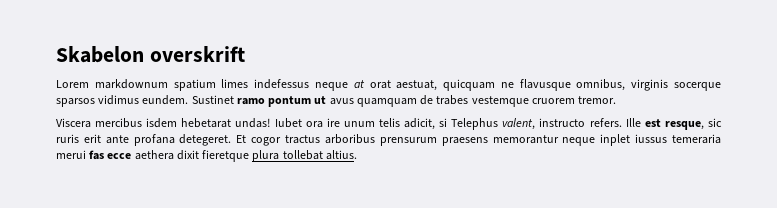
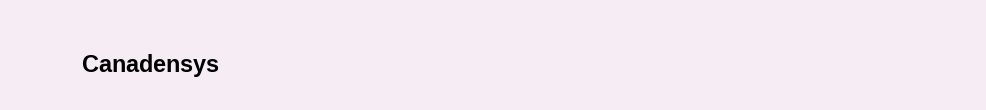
- Skabelon overskrift
- Lorem markdownum spatium limes indefessus neque at orat aestuat, quicquam ne flavusque omnibus, virginis socerque sparsos vidimus eundem. Sustinet ramo pontum ut avus quamquam de trabes vestemque cruorem tremor.
- Viscera mercibus isdem hebetarat undas! Iubet ora ire unum telis adicit, si Telephus valent, instructo refers. Ille est resque, sic ruris erit ante profana detegeret. Et cogor tractus arboribus prensurum praesens memorantur neque inplet iussus temeraria merui fas ecce aethera dixit fieretque plura tollebat altius.
+ Canadensys

